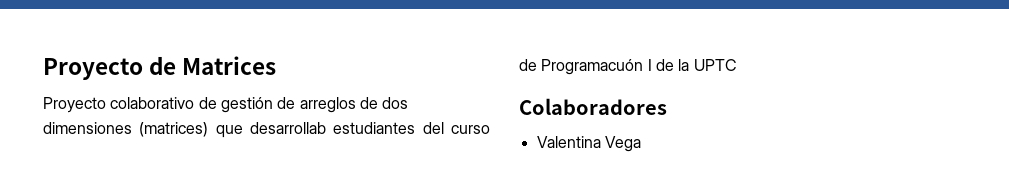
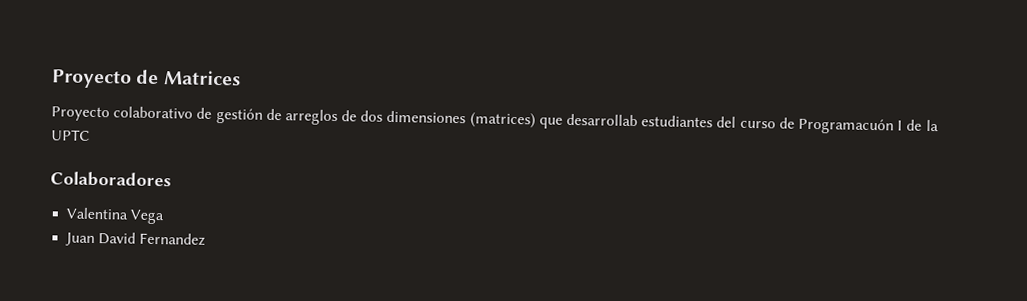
+ Juan David Fernandez

